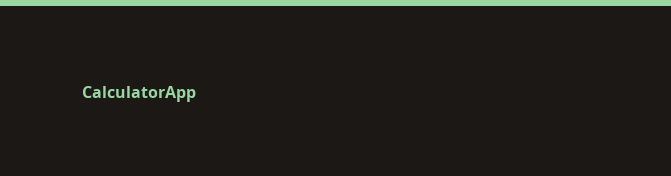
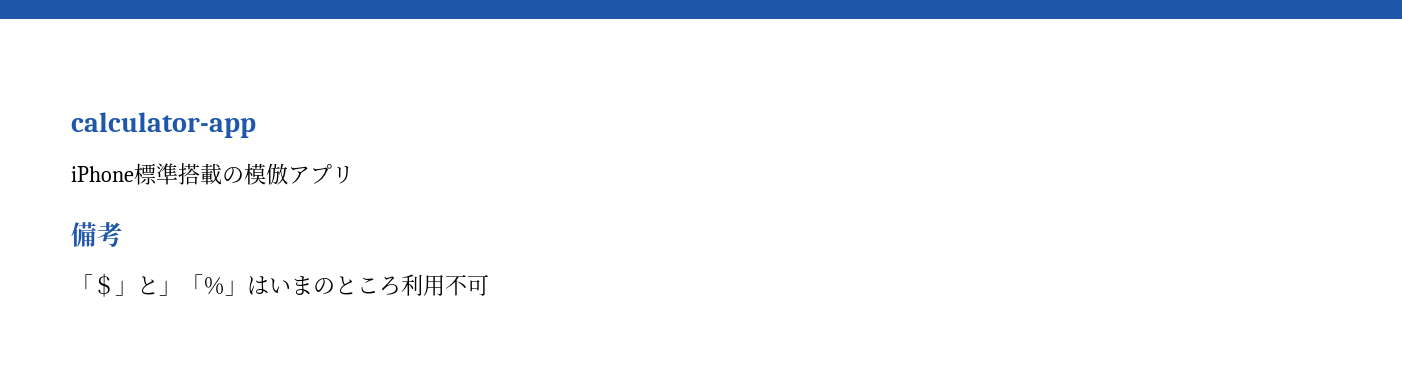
- CalculatorApp
+ calculator-app
+ iPhone標準搭載の模倣アプリ
+ 備考
+ 「＄」と」「％」はいまのところ利用不可

